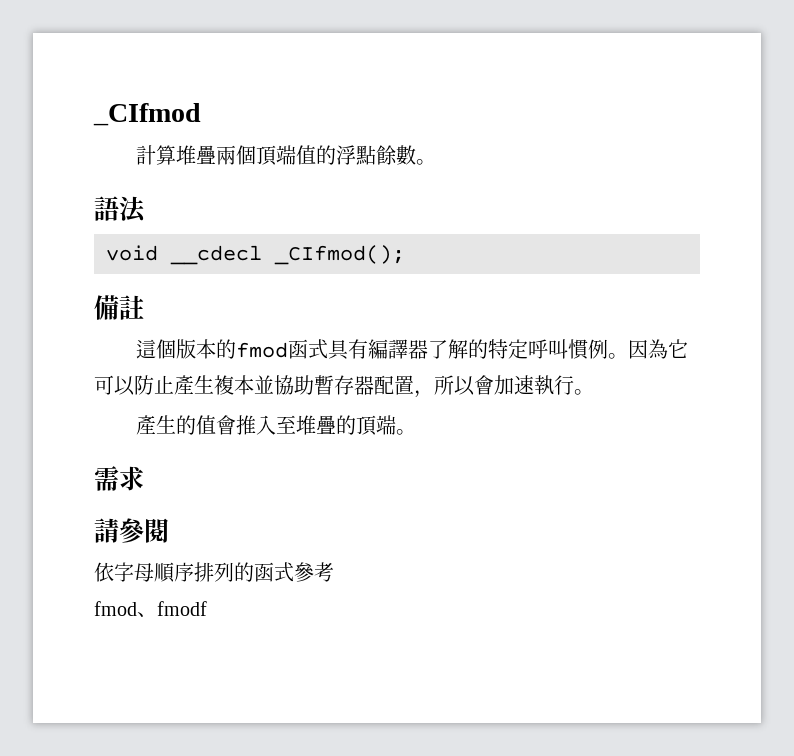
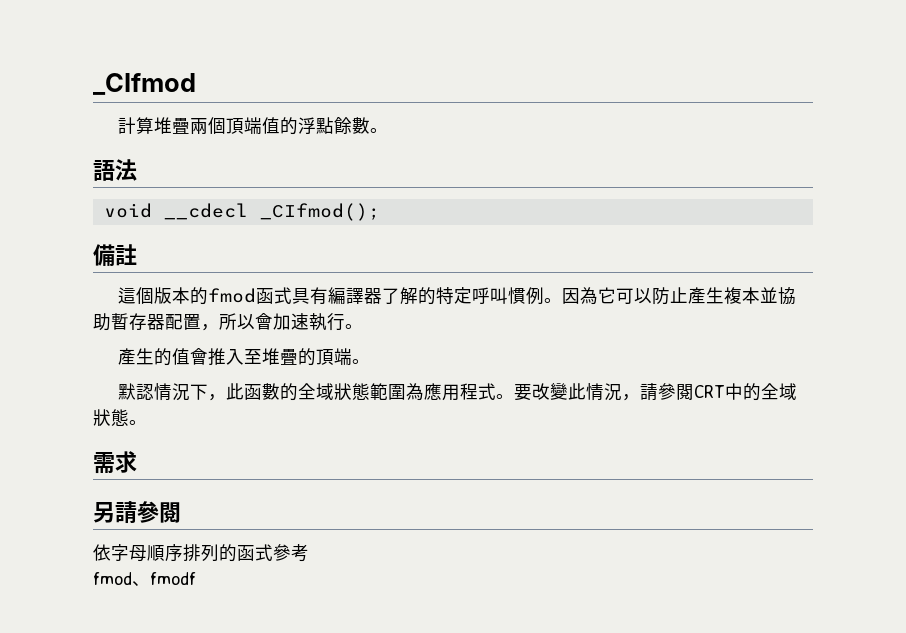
+ 默認情況下，此函數的全域狀態範圍為應用程式。要改變此情況，請參閱CRT中的全域狀態。
- 請參閱
+ 另請參閱

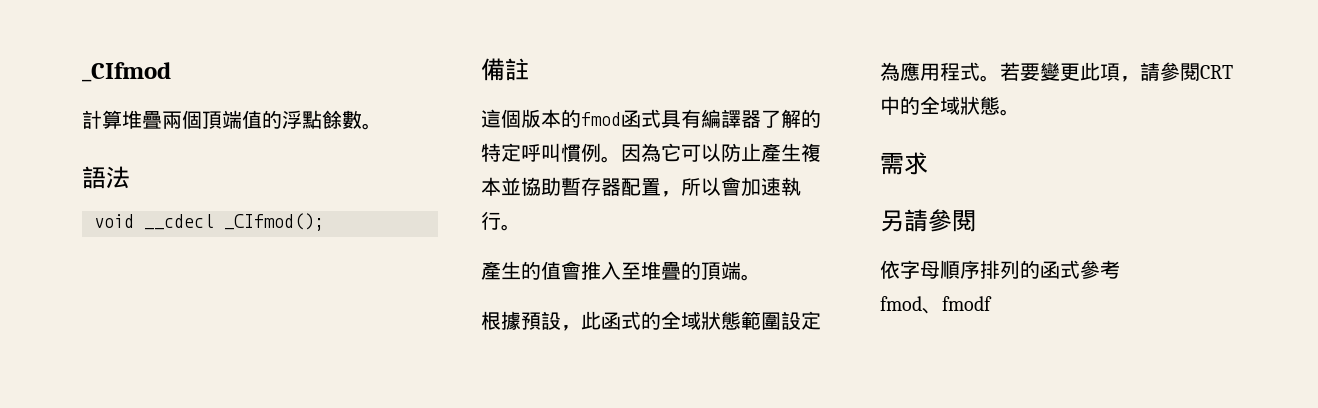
- 默認情況下，此函數的全域狀態範圍為應用程式。
+ 根據預設，此函式的全域狀態範圍設定為應用程式。
- 要改變此情況，請參閱CRT中的全域狀態。
+ 若要變更此項，請參閱CRT中的全域狀態。

